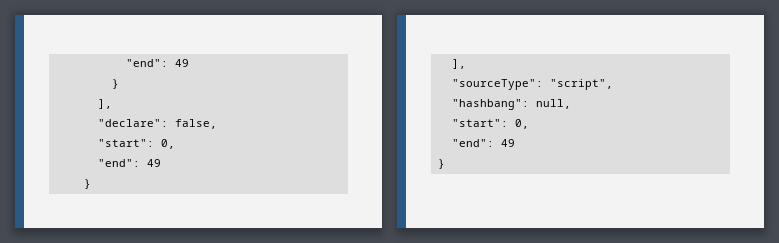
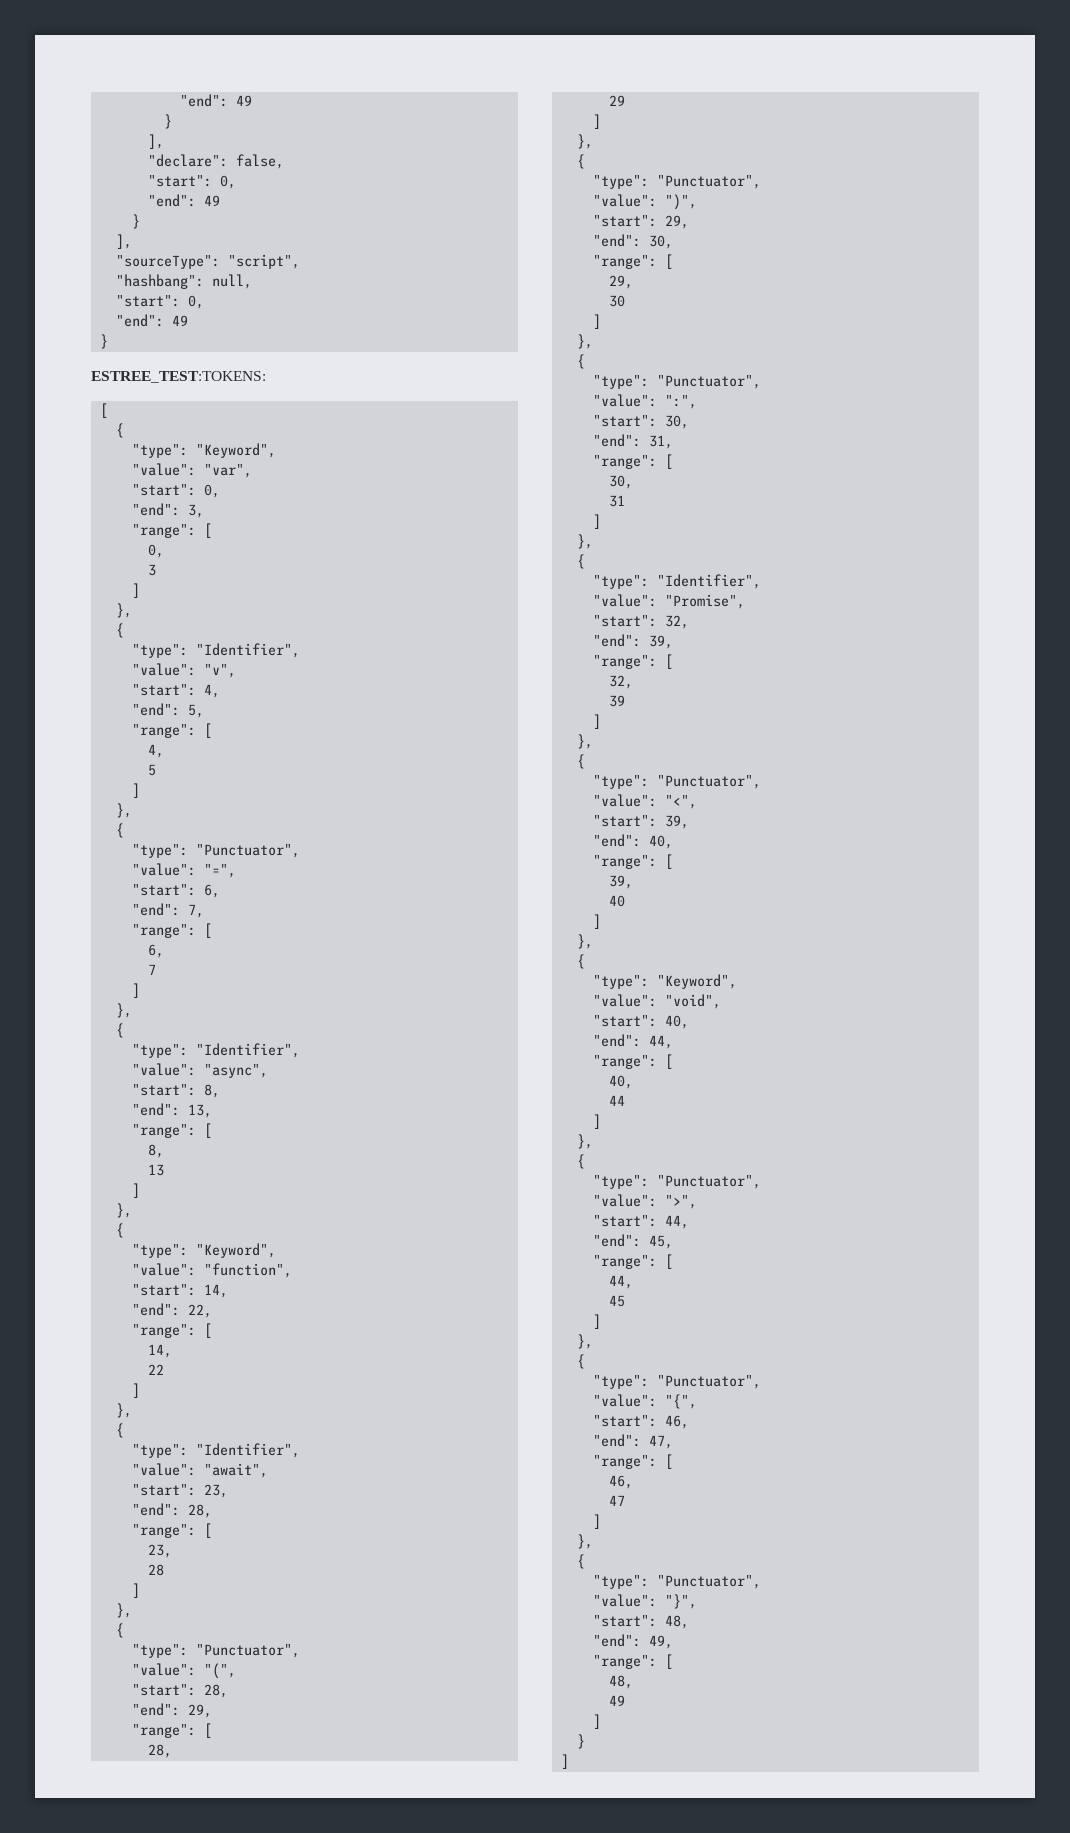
+ ESTREE_TEST:TOKENS:
+ [
+ {
+ "type": "Keyword",
+ "value": "var",
+ "start": 0,
+ "end": 3,
+ "range": [
+ 0,
+ 3
+ ]
+ },
+ {
+ "type": "Identifier",
+ "value": "v",
+ "start": 4,
+ "end": 5,
+ "range": [
+ 4,
+ 5
+ ]
+ },
+ {
+ "type": "Punctuator",
+ "value": "=",
+ "start": 6,
+ "end": 7,
+ "range": [
+ 6,
+ 7
+ ]
+ },
+ {
+ "type": "Identifier",
+ "value": "async",
+ "start": 8,
+ "end": 13,
+ "range": [
+ 8,
+ 13
+ ]
+ },
+ {
+ "type": "Keyword",
+ "value": "function",
+ "start": 14,
+ "end": 22,
+ "range": [
+ 14,
+ 22
+ ]
+ },
+ {
+ "type": "Identifier",
+ "value": "await",
+ "start": 23,
+ "end": 28,
+ "range": [
+ 23,
+ 28
+ ]
+ },
+ {
+ "type": "Punctuator",
+ "value": "(",
+ "start": 28,
+ "end": 29,
+ "range": [
+ 28,
+ 29
+ ]
+ },
+ {
+ "type": "Punctuator",
+ "value": ")",
+ "start": 29,
+ "end": 30,
+ "range": [
+ 29,
+ 30
+ ]
+ },
+ {
+ "type": "Punctuator",
+ "value": ":",
+ "start": 30,
+ "end": 31,
+ "range": [
+ 30,
+ 31
+ ]
+ },
+ {
+ "type": "Identifier",
+ "value": "Promise",
+ "start": 32,
+ "end": 39,
+ "range": [
+ 32,
+ 39
+ ]
+ },
+ {
+ "type": "Punctuator",
+ "value": "<",
+ "start": 39,
+ "end": 40,
+ "range": [
+ 39,
+ 40
+ ]
+ },
+ {
+ "type": "Keyword",
+ "value": "void",
+ "start": 40,
+ "end": 44,
+ "range": [
+ 40,
+ 44
+ ]
+ },
+ {
+ "type": "Punctuator",
+ "value": ">",
+ "start": 44,
+ "end": 45,
+ "range": [
+ 44,
+ 45
+ ]
+ },
+ {
+ "type": "Punctuator",
+ "value": "{",
+ "start": 46,
+ "end": 47,
+ "range": [
+ 46,
+ 47
+ ]
+ },
+ {
+ "type": "Punctuator",
+ "value": "}",
+ "start": 48,
+ "end": 49,
+ "range": [
+ 48,
+ 49
+ ]
+ }
+ ]

